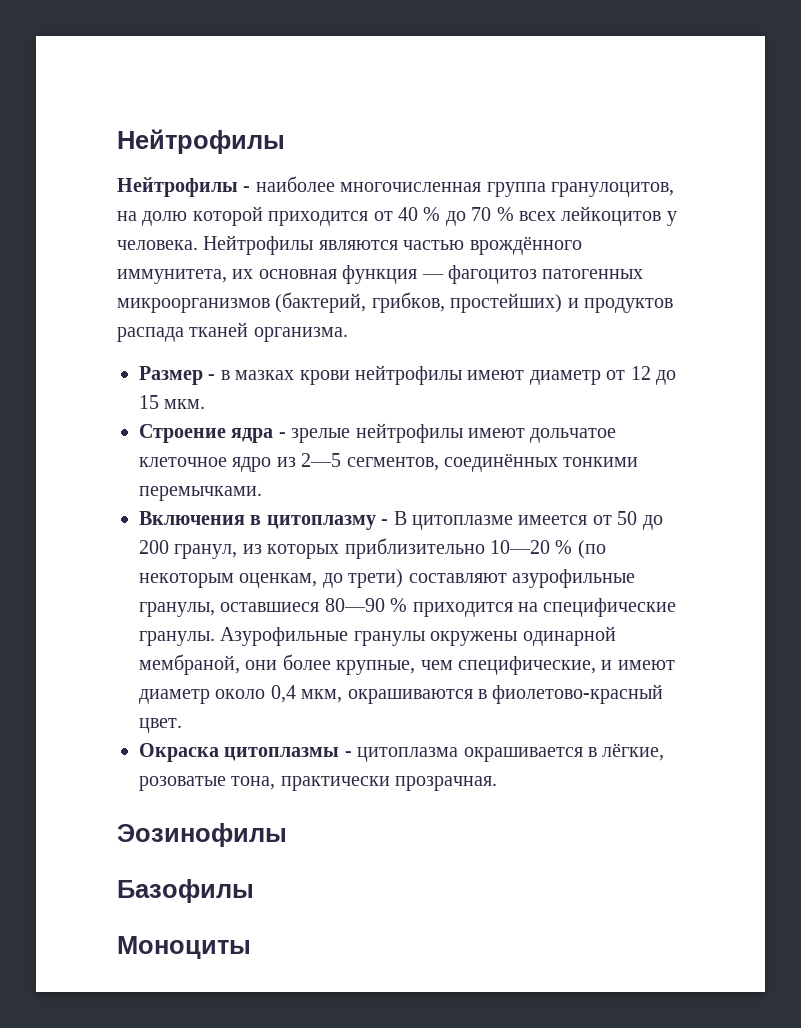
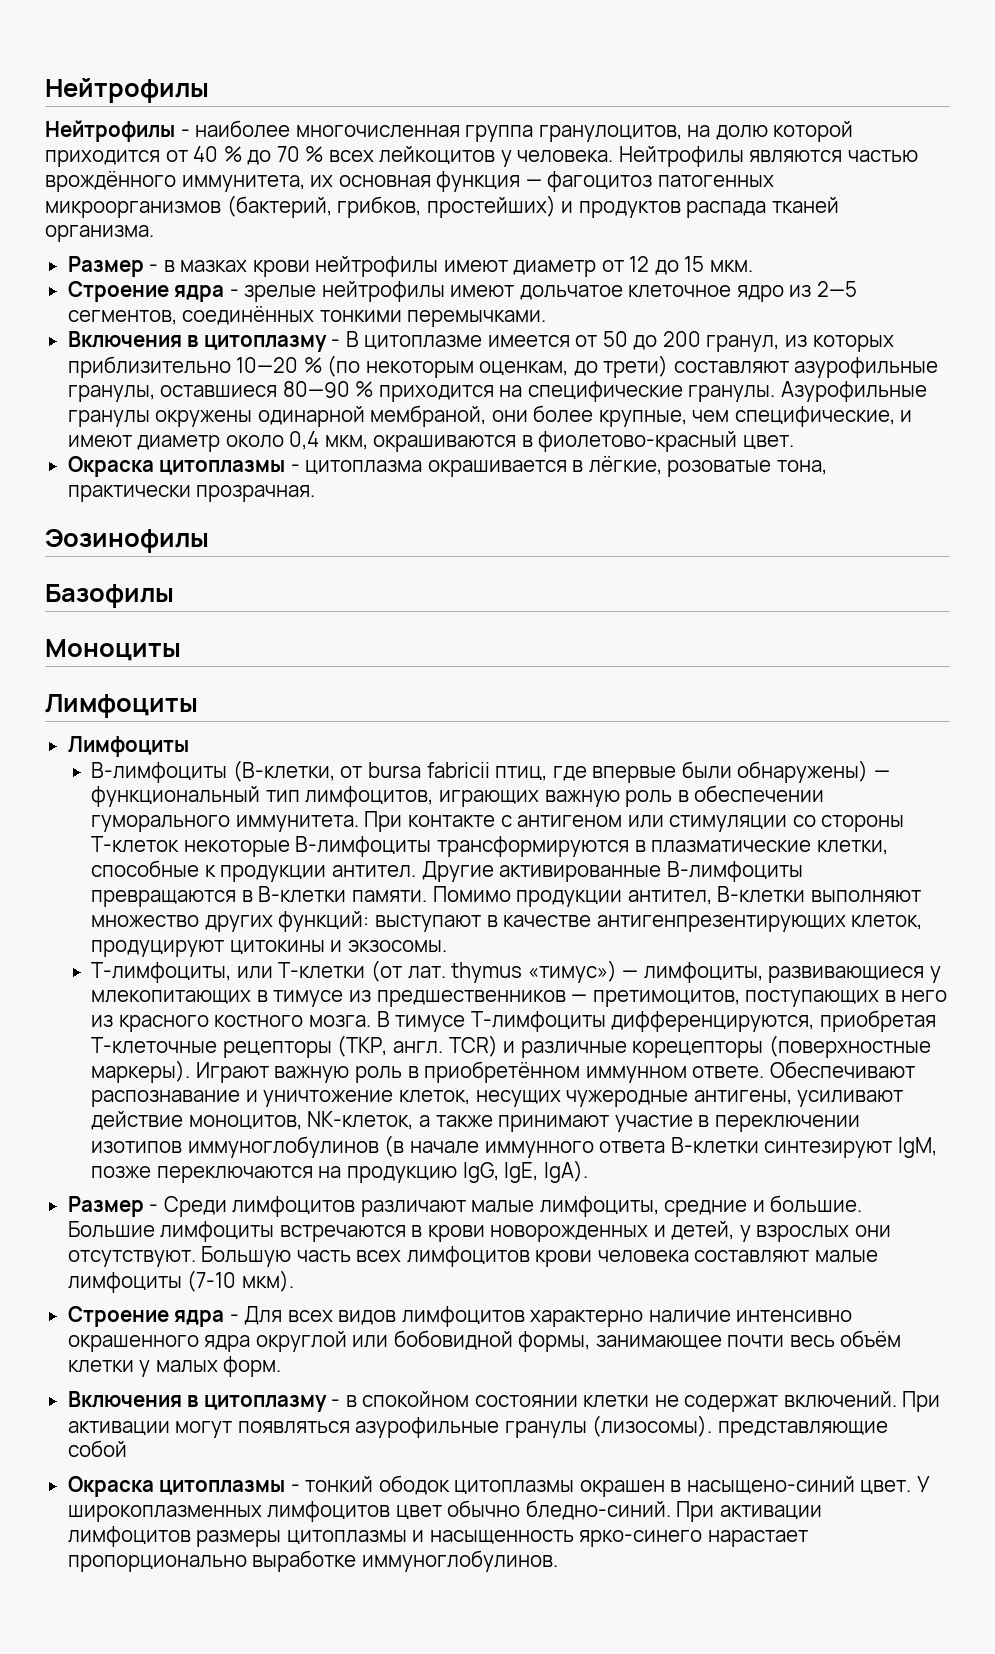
  Моноциты
+ Лимфоциты
+ Лимфоциты
+ B-лимфоциты (B-клетки, от bursa fabricii птиц, где впервые были обнаружены) — функциональный тип лимфоцитов, играющих важную роль в обеспечении гуморального иммунитета. При контакте с антигеном или стимуляции со стороны T-клеток некоторые B-лимфоциты трансформируются в плазматические клетки, способные к продукции антител. Другие активированные B-лимфоциты превращаются в B-клетки памяти. Помимо продукции антител, В-клетки выполняют множество других функций: выступают в качестве антигенпрезентирующих клеток, продуцируют цитокины и экзосомы.
+ T-лимфоциты, или Т-клетки (от лат. thymus «тимус») — лимфоциты, развивающиеся у млекопитающих в тимусе из предшественников — претимоцитов, поступающих в него из красного костного мозга. В тимусе T-лимфоциты дифференцируются, приобретая Т-клеточные рецепторы (ТКР, англ. TCR) и различные корецепторы (поверхностные маркеры). Играют важную роль в приобретённом иммунном ответе. Обеспечивают распознавание и уничтожение клеток, несущих чужеродные антигены, усиливают действие моноцитов, NK-клеток, а также принимают участие в переключении изотипов иммуноглобулинов (в начале иммунного ответа B-клетки синтезируют IgM, позже переключаются на продукцию IgG, IgE, IgA).
+ Размер - Среди лимфоцитов различают малые лимфоциты, средние и большие. Большие лимфоциты встречаются в крови новорожденных и детей, у взрослых они отсутствуют. Большую часть всех лимфоцитов крови человека составляют малые лимфоциты (7-10 мкм).
+ Строение ядра - Для всех видов лимфоцитов характерно наличие интенсивно окрашенного ядра округлой или бобовидной формы, занимающее почти весь объём клетки у малых форм.
+ Включения в цитоплазму - в спокойном состоянии клетки не содержат включений. При активации могут появляться азурофильные гранулы (лизосомы). представляющие собой
+ Окраска цитоплазмы - тонкий ободок цитоплазмы окрашен в насыщено-синий цвет. У широкоплазменных лимфоцитов цвет обычно бледно-синий. При активации лимфоцитов размеры цитоплазмы и насыщенность ярко-синего нарастает пропорционально выработке иммуноглобулинов.

